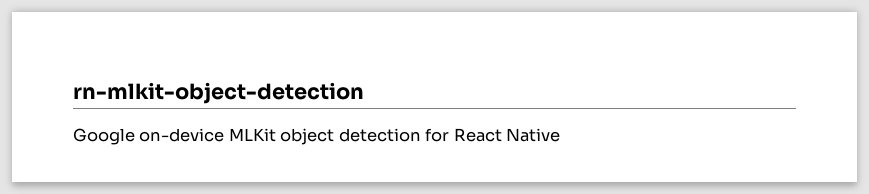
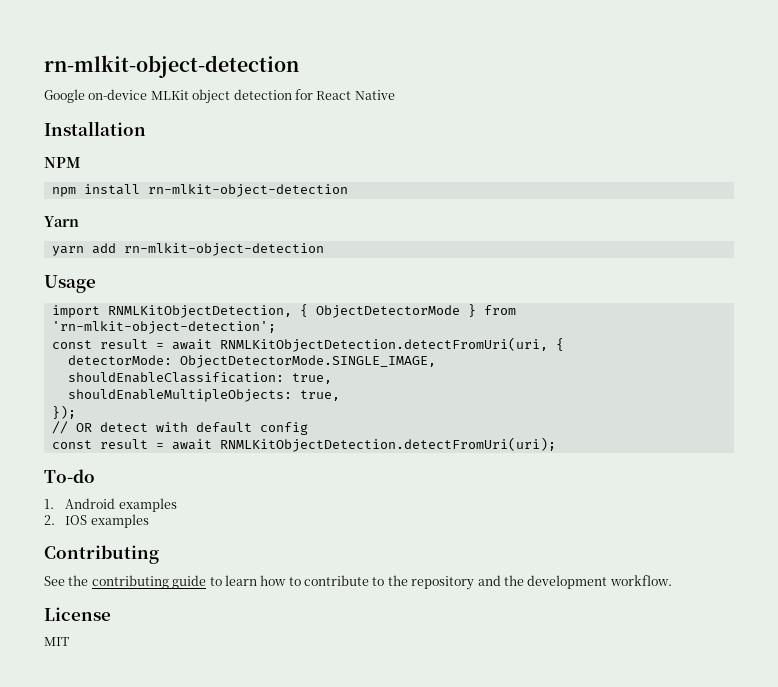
+ Installation
+ NPM
+ npm install rn-mlkit-object-detection
+ Yarn
+ yarn add rn-mlkit-object-detection
+ Usage
+ import RNMLKitObjectDetection, { ObjectDetectorMode } from 'rn-mlkit-object-detection';
+ const result = await RNMLKitObjectDetection.detectFromUri(uri, {
+ detectorMode: ObjectDetectorMode.SINGLE_IMAGE,
+ shouldEnableClassification: true,
+ shouldEnableMultipleObjects: true,
+ });
+ // OR detect with default config
+ const result = await RNMLKitObjectDetection.detectFromUri(uri);
+ To-do
+ 1. Android examples
+ 2. IOS examples
+ Contributing
+ See the contributing guide to learn how to contribute to the repository and the development workflow.
+ License
+ MIT

